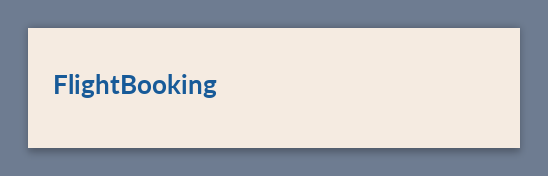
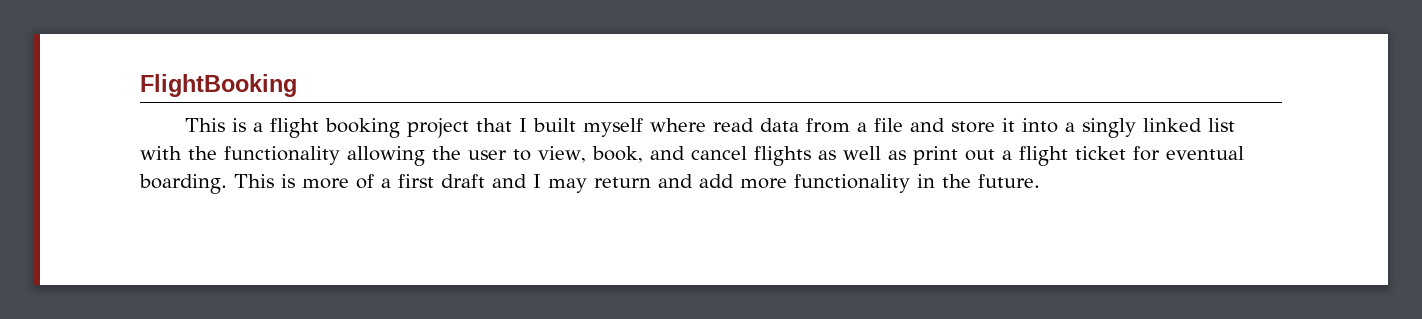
+ This is a flight booking project that I built myself where read data from a file and store it into a singly linked list with the functionality allowing the user to view, book, and cancel flights as well as print out a flight ticket for eventual boarding. This is more of a first draft and I may return and add more functionality in the future.

